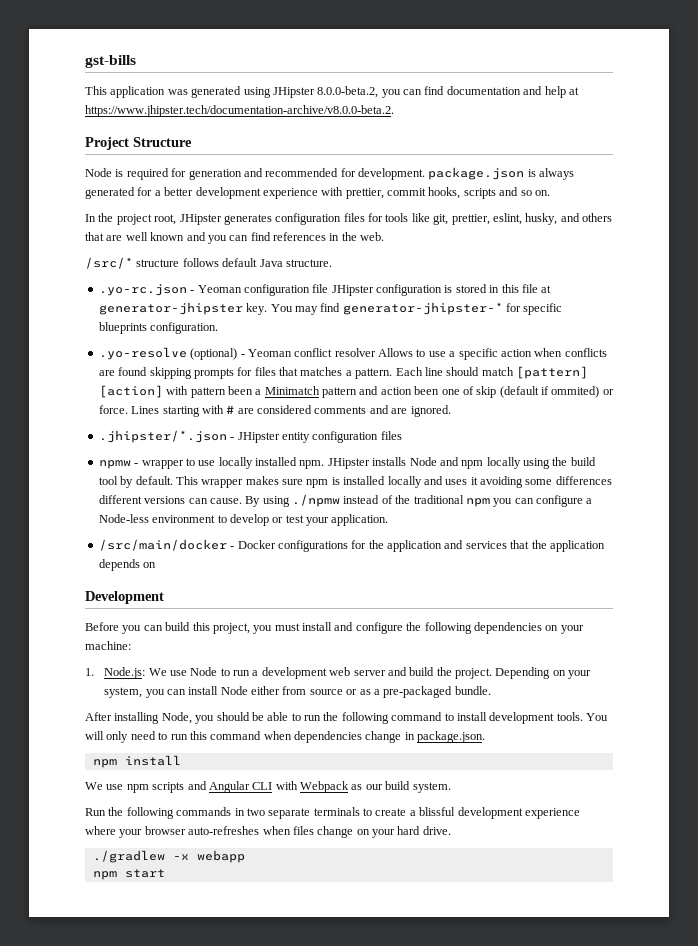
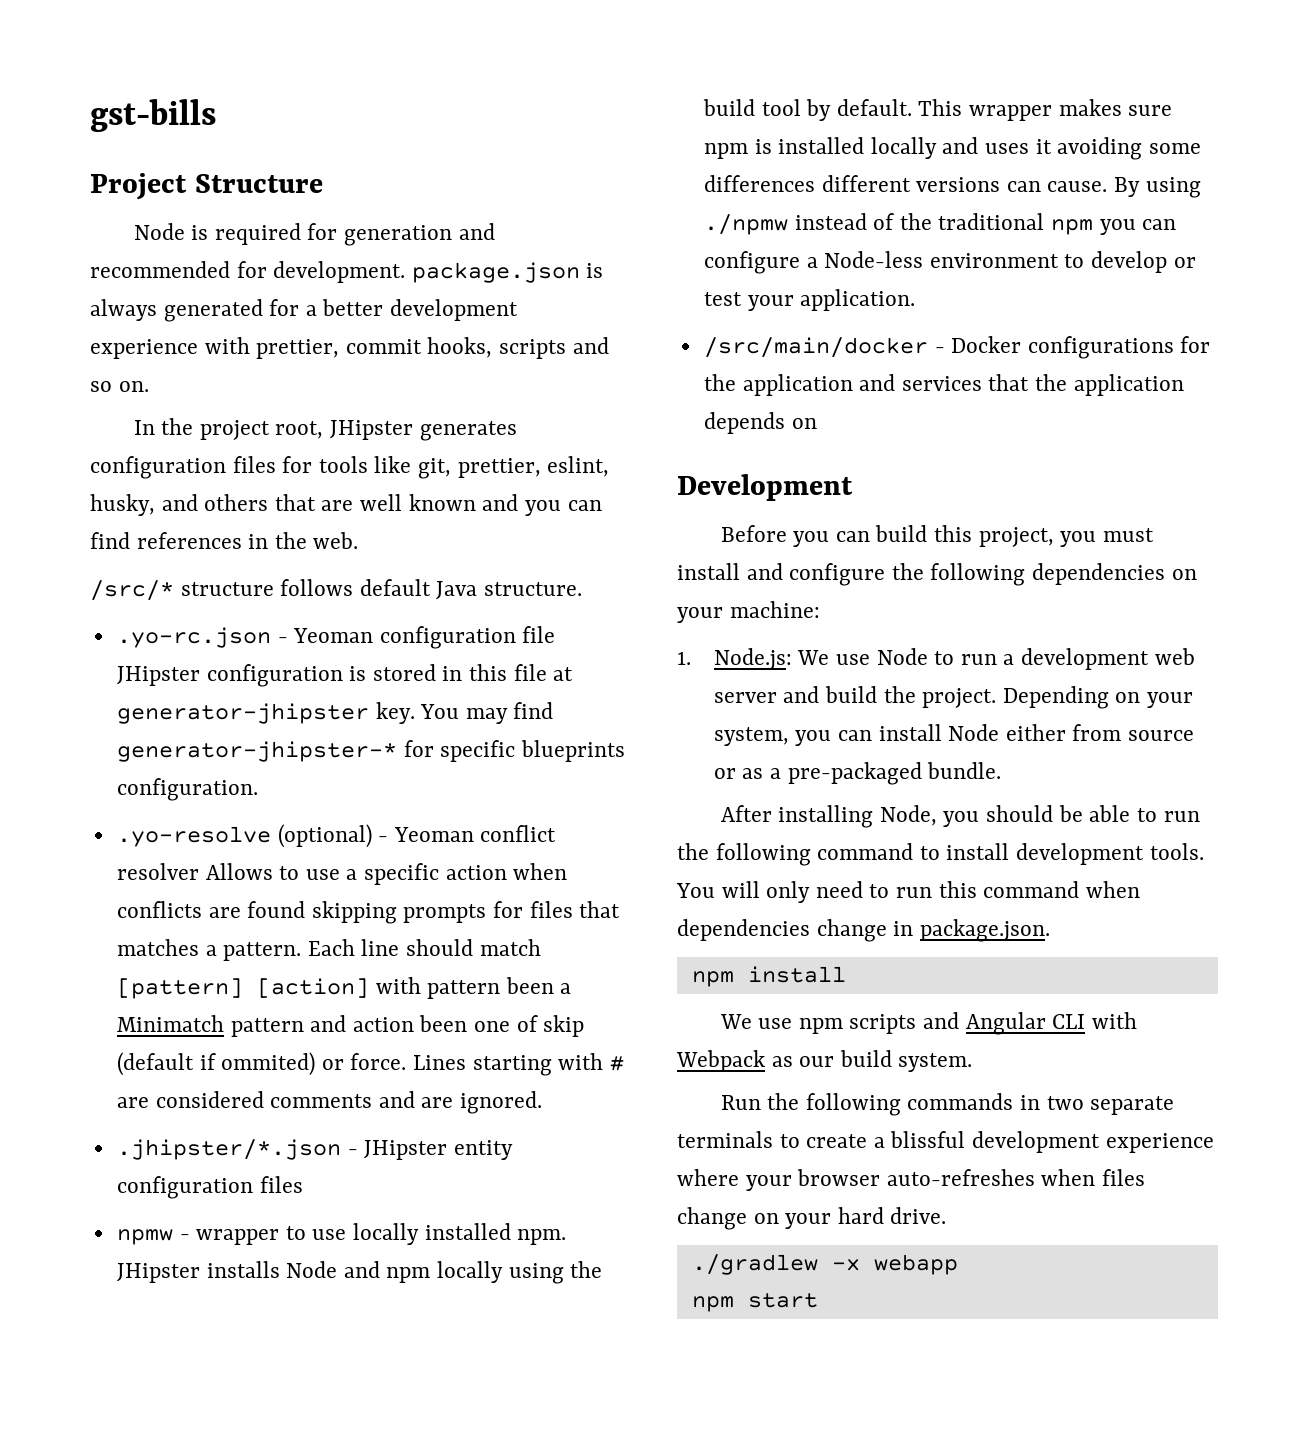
- This application was generated using JHipster 8.0.0-beta.2, you can find documentation and help at https://www.jhipster.tech/documentation-archive/v8.0.0-beta.2.

